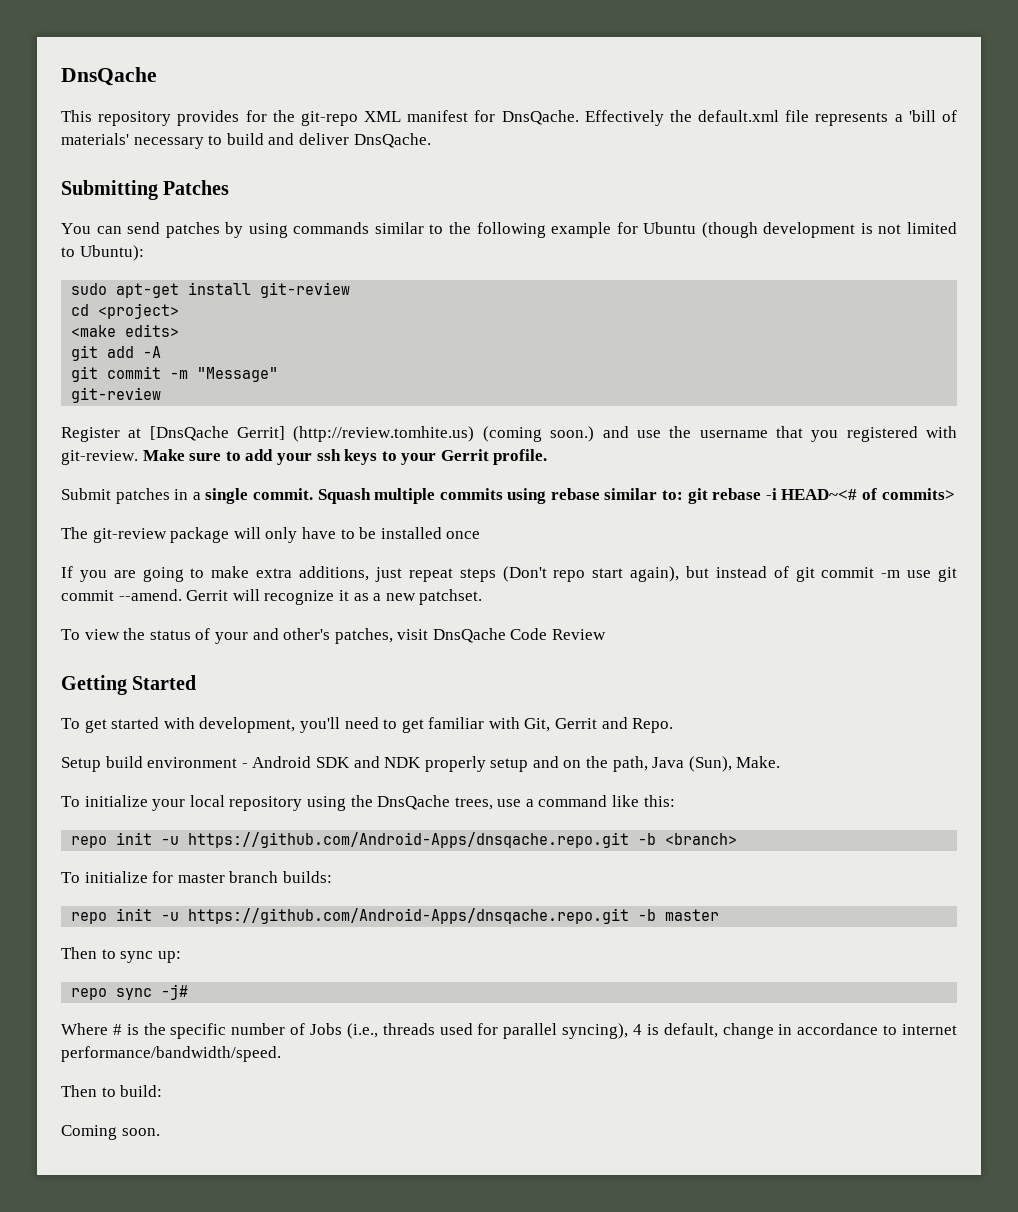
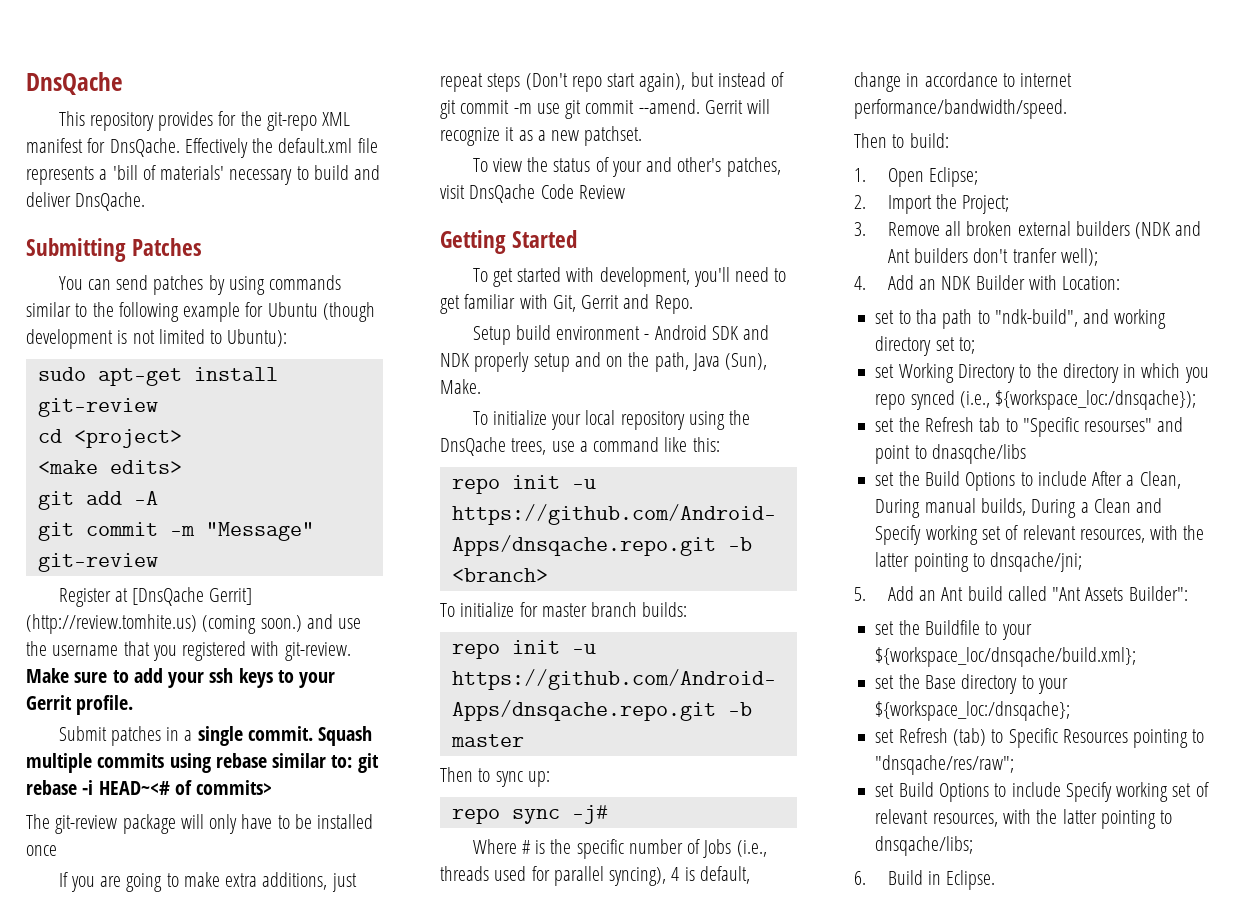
- Coming soon.
+ 1. Open Eclipse;
+ 2. Import the Project;
+ 3. Remove all broken external builders (NDK and Ant builders don't tranfer well);
+ 4. Add an NDK Builder with Location:
+ set to tha path to "ndk-build", and working directory set to;
+ set Working Directory to the directory in which you repo synced (i.e., ${workspace_loc:/dnsqache});
+ set the Refresh tab to "Specific resourses" and point to dnasqche/libs
+ set the Build Options to include After a Clean, During manual builds, During a Clean and Specify working set of relevant resources, with the latter pointing to dnsqache/jni;
+ 5. Add an Ant build called "Ant Assets Builder":
+ set the Buildfile to your ${workspace_loc/dnsqache/build.xml};
+ set the Base directory to your ${workspace_loc:/dnsqache};
+ set Refresh (tab) to Specific Resources pointing to "dnsqache/res/raw";
+ set Build Options to include Specify working set of relevant resources, with the latter pointing to dnsqache/libs;
+ 6. Build in Eclipse.

